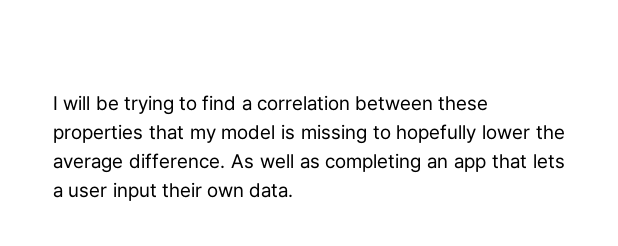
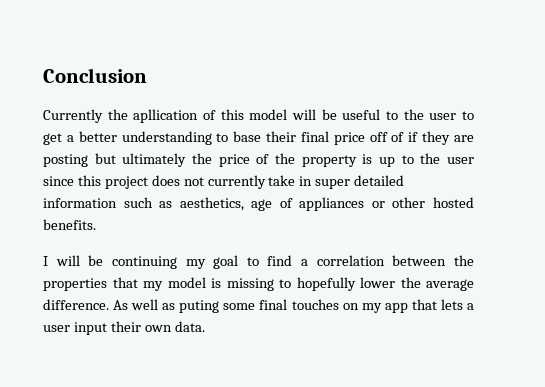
- I will be trying to find a correlation between these properties that my model is missing to hopefully lower the average difference.
+ Conclusion
+ Currently the apllication of this model will be useful to the user to get a better understanding to base their final price off of if they are posting but ultimately the price of the property is up to the user since this project does not currently take in super detailed information such as aesthetics, age of appliances or other hosted benefits.
+ I will be continuing my goal to find a correlation between the properties that my model is missing to hopefully lower the average difference.
- As well as completing an app that lets a user input their own data.
+ As well as puting some final touches on my app that lets a user input their own data.

